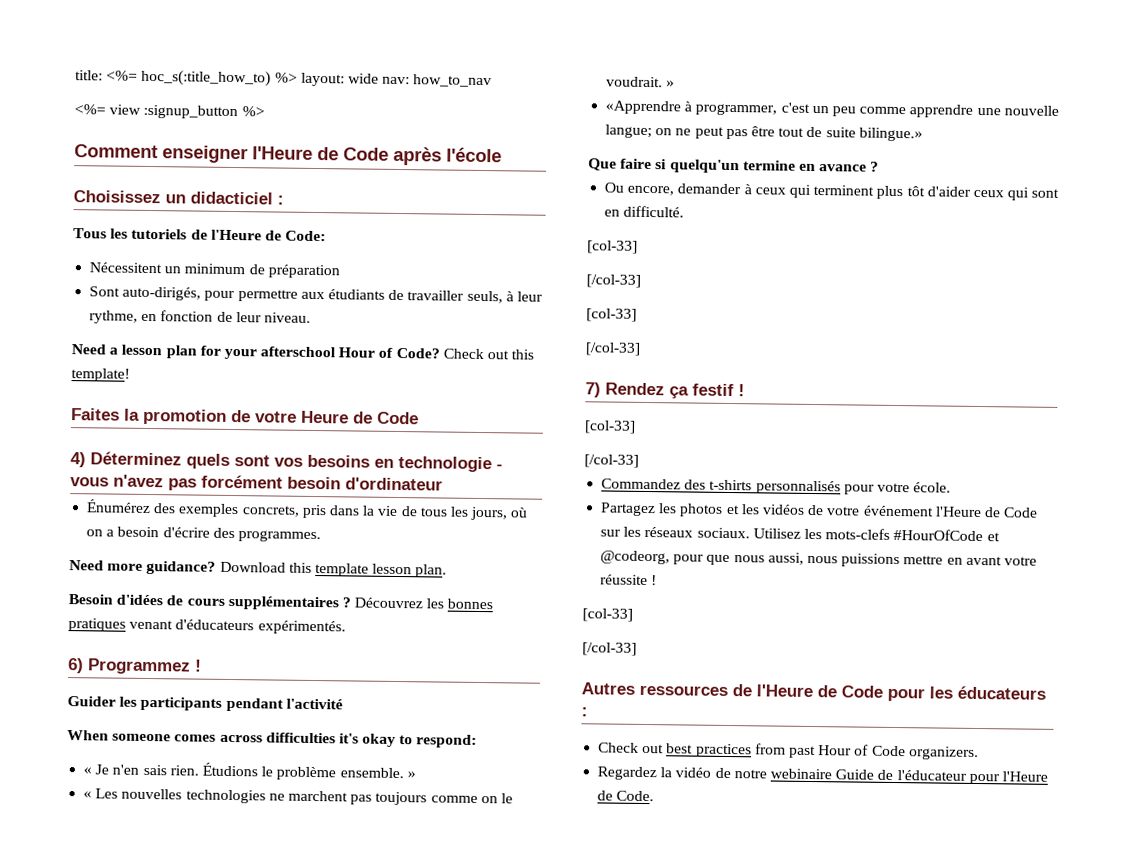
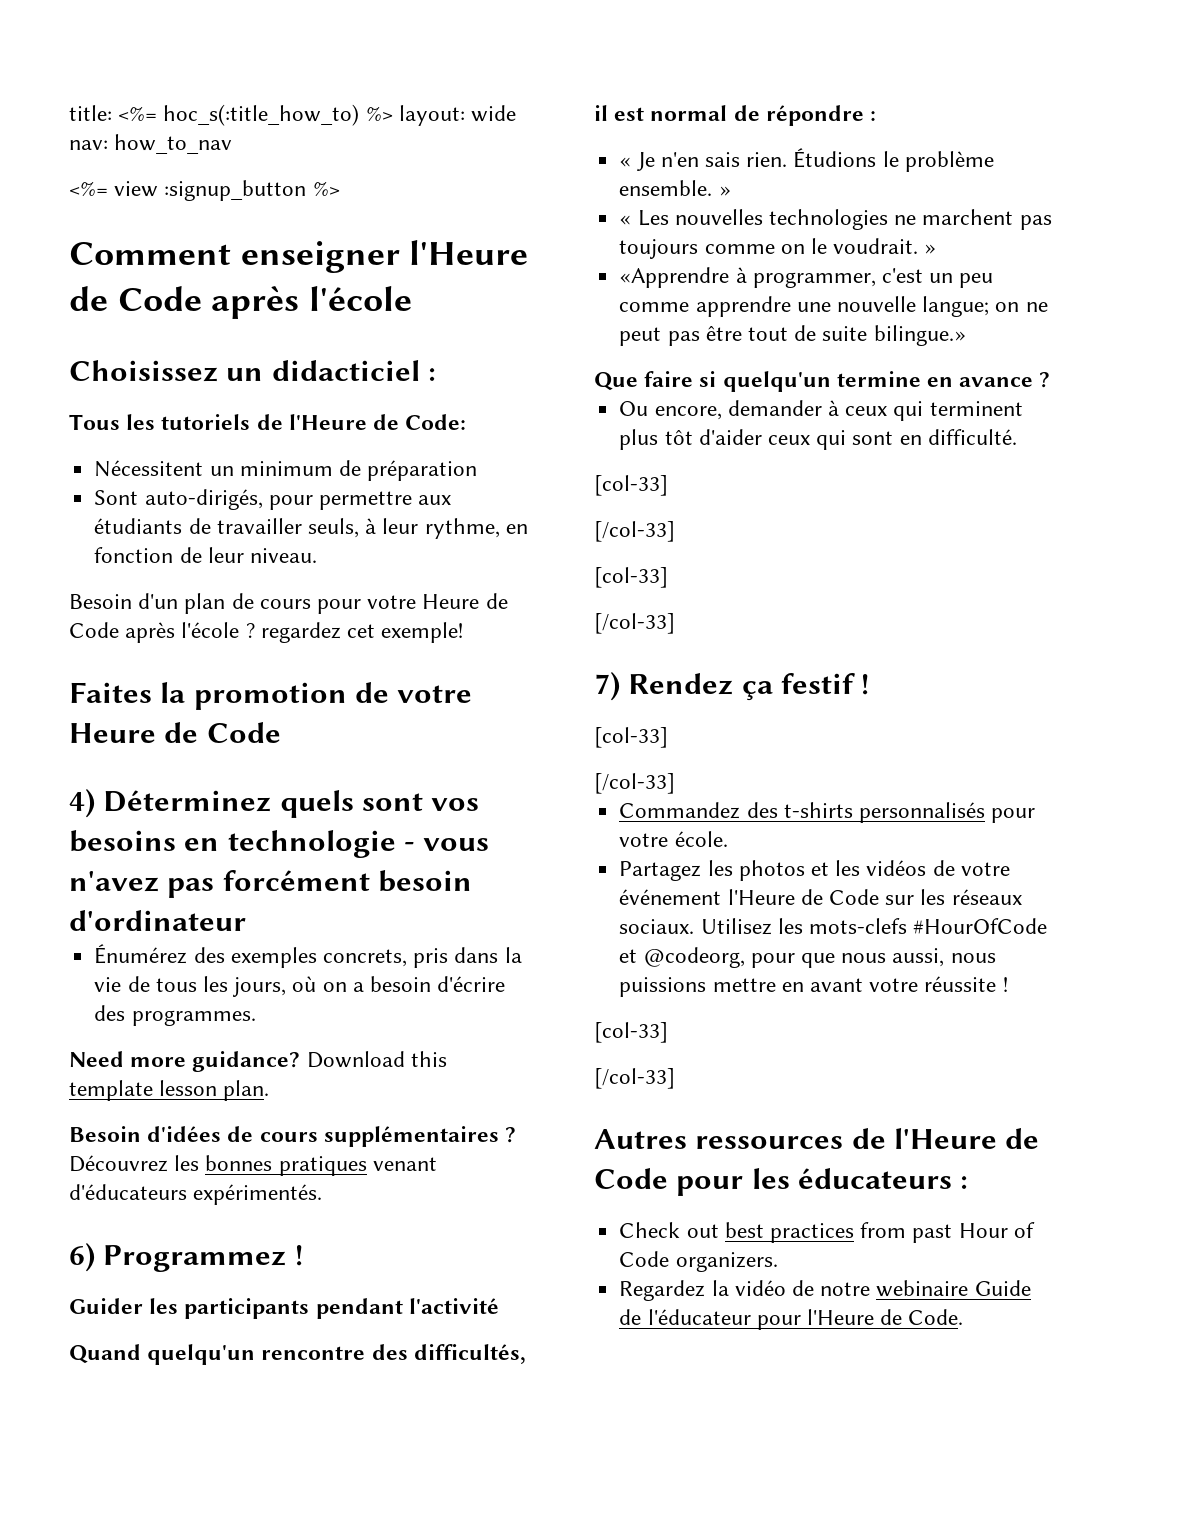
- Need a lesson plan for your afterschool Hour of Code? Check out this template!
+ Besoin d'un plan de cours pour votre Heure de Code après l'école ? regardez cet exemple!
- When someone comes across difficulties it's okay to respond:
+ Quand quelqu'un rencontre des difficultés, il est normal de répondre :

